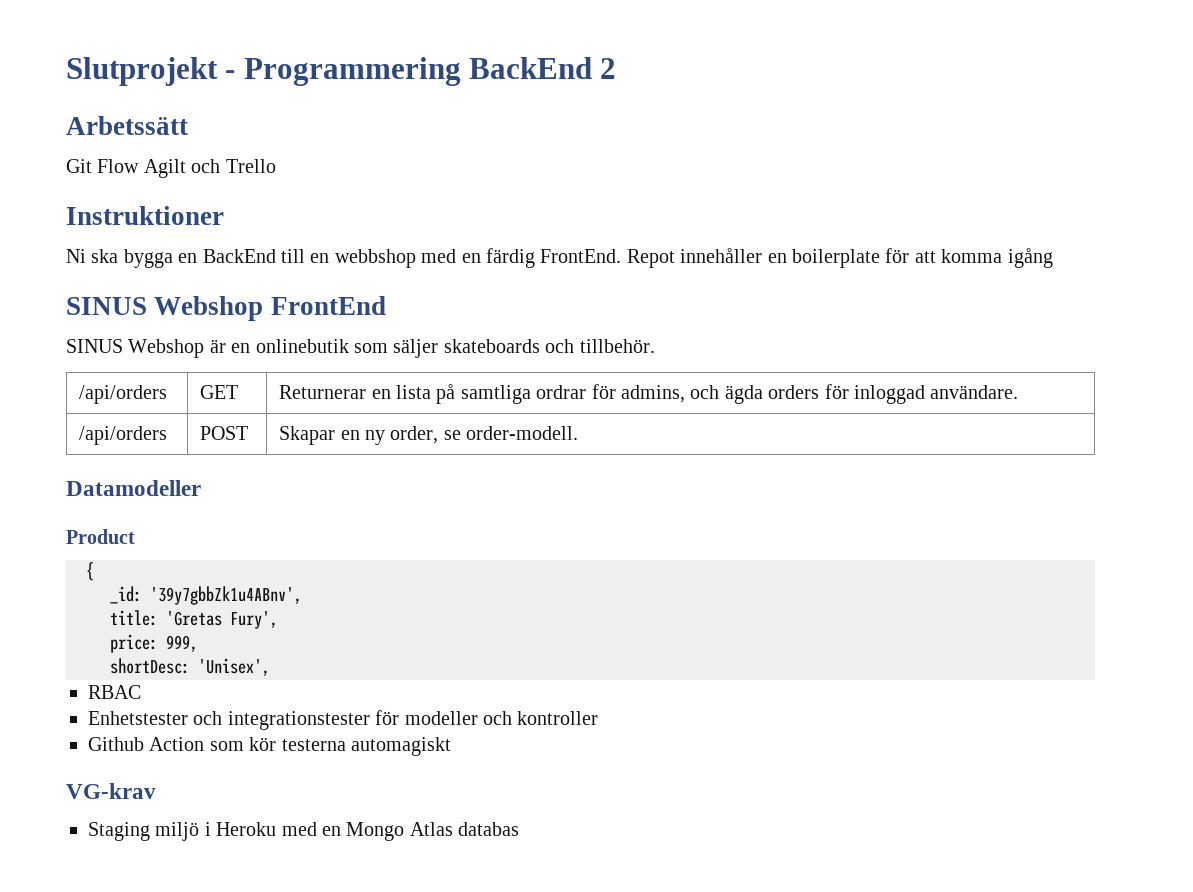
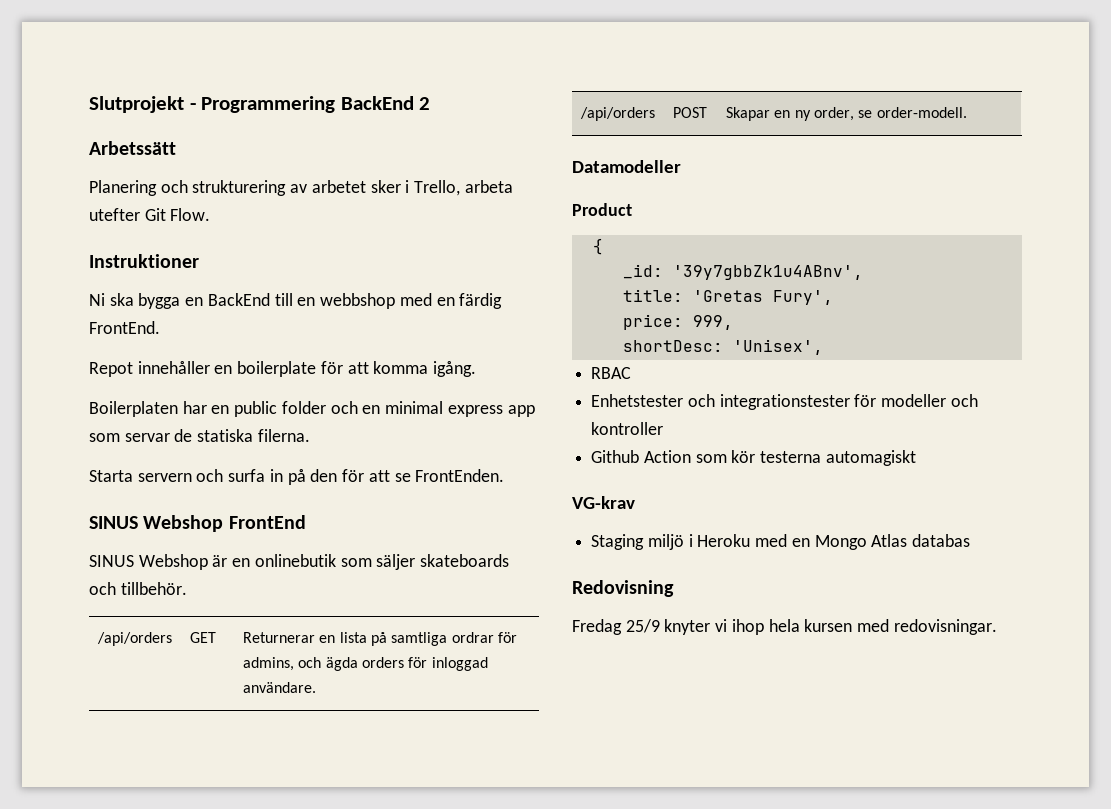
- Git Flow Agilt och Trello
+ Planering och strukturering av arbetet sker i Trello, arbeta utefter Git Flow.
- Ni ska bygga en BackEnd till en webbshop med en färdig FrontEnd. Repot innehåller en boilerplate för att komma igång
+ Ni ska bygga en BackEnd till en webbshop med en färdig FrontEnd.
+ Repot innehåller en boilerplate för att komma igång.
+ Boilerplaten har en public folder och en minimal express app som servar de statiska filerna.
+ Starta servern och surfa in på den för att se FrontEnden.
+ Redovisning
+ Fredag 25/9 knyter vi ihop hela kursen med redovisningar.

